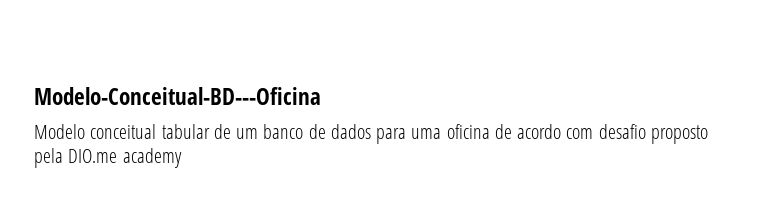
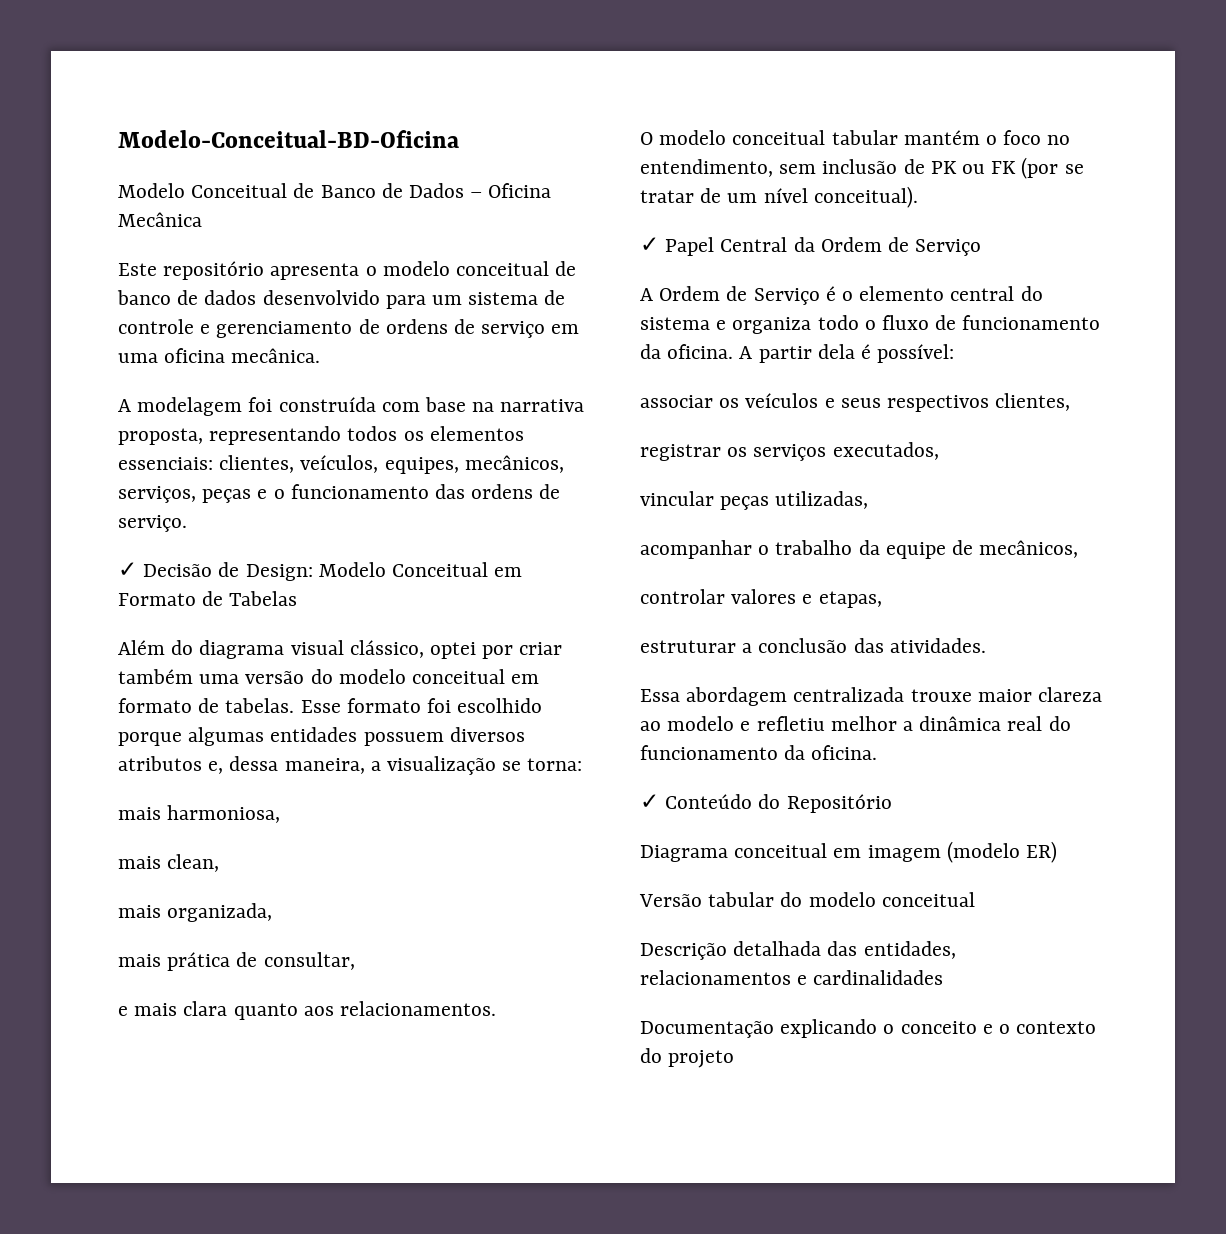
- Modelo-Conceitual-BD---Oficina
- Modelo conceitual tabular de um banco de dados para uma oficina de acordo com desafio proposto pela DIO.me academy
+ Modelo-Conceitual-BD-Oficina
+ Modelo Conceitual de Banco de Dados – Oficina Mecânica
+ Este repositório apresenta o modelo conceitual de banco de dados desenvolvido para um sistema de controle e gerenciamento de ordens de serviço em uma oficina mecânica.
+ A modelagem foi construída com base na narrativa proposta, representando todos os elementos essenciais: clientes, veículos, equipes, mecânicos, serviços, peças e o funcionamento das ordens de serviço.
+ ✓ Decisão de Design: Modelo Conceitual em Formato de Tabelas
+ Além do diagrama visual clássico, optei por criar também uma versão do modelo conceitual em formato de tabelas. Esse formato foi escolhido porque algumas entidades possuem diversos atributos e, dessa maneira, a visualização se torna:
+ mais harmoniosa,
+ mais clean,
+ mais organizada,
+ mais prática de consultar,
+ e mais clara quanto aos relacionamentos.
+ O modelo conceitual tabular mantém o foco no entendimento, sem inclusão de PK ou FK (por se tratar de um nível conceitual).
+ ✓ Papel Central da Ordem de Serviço
+ A Ordem de Serviço é o elemento central do sistema e organiza todo o fluxo de funcionamento da oficina. A partir dela é possível:
+ associar os veículos e seus respectivos clientes,
+ registrar os serviços executados,
+ vincular peças utilizadas,
+ acompanhar o trabalho da equipe de mecânicos,
+ controlar valores e etapas,
+ estruturar a conclusão das atividades.
+ Essa abordagem centralizada trouxe maior clareza ao modelo e refletiu melhor a dinâmica real do funcionamento da oficina.
+ ✓ Conteúdo do Repositório
+ Diagrama conceitual em imagem (modelo ER)
+ Versão tabular do modelo conceitual
+ Descrição detalhada das entidades, relacionamentos e cardinalidades
+ Documentação explicando o conceito e o contexto do projeto

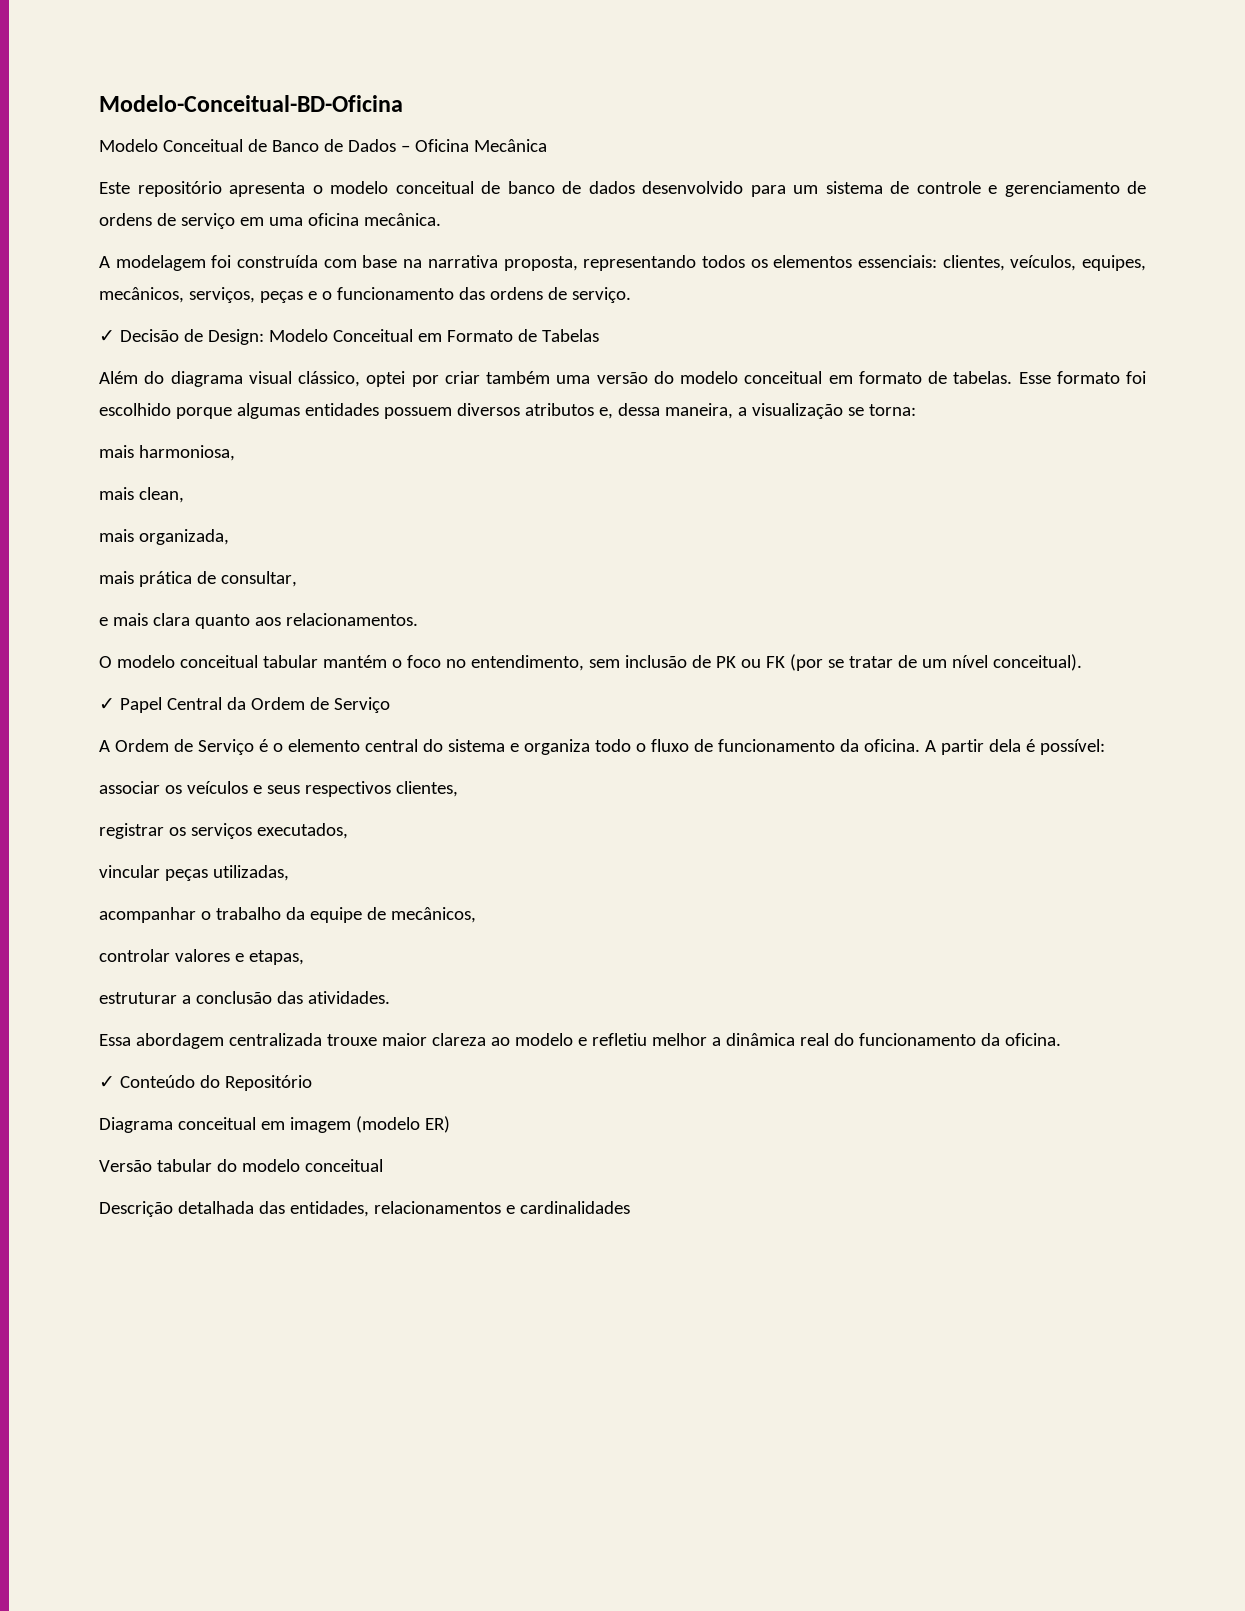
- Documentação explicando o conceito e o contexto do projeto

